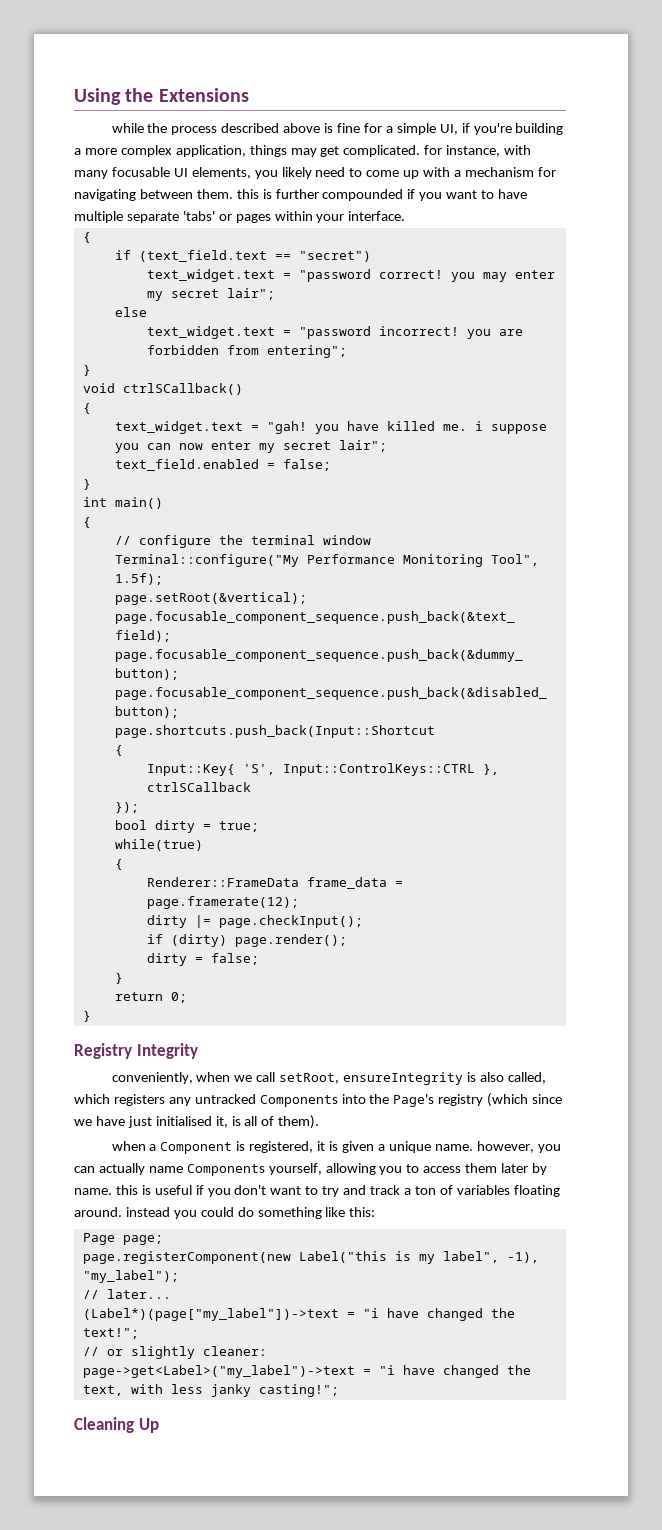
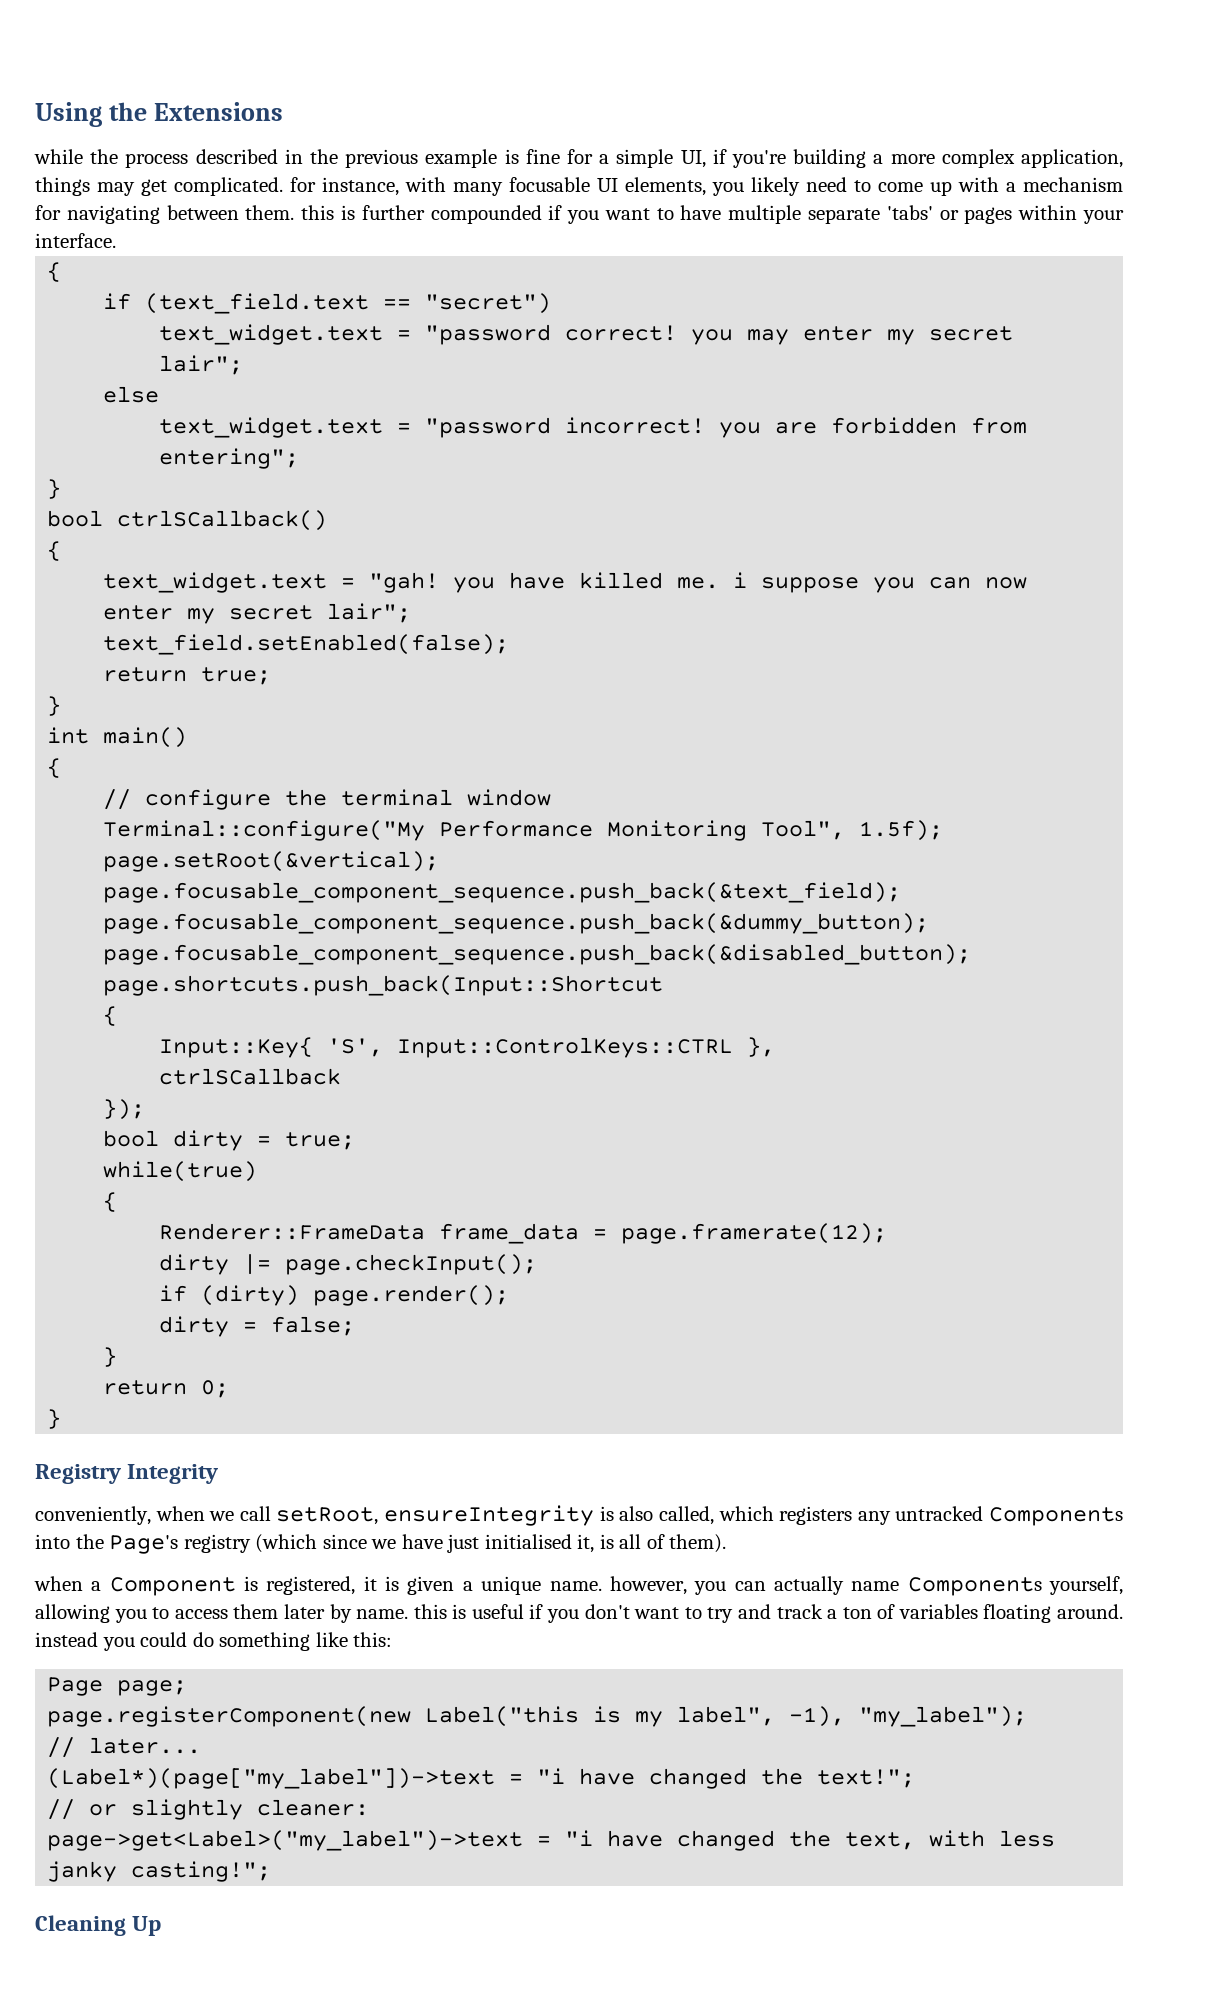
- while the process described above is fine for a simple UI, if you're building a more complex application, things may get complicated. for instance, with many focusable UI elements, you likely need to come up with a mechanism for navigating between them. this is further compounded if you want to have multiple separate 'tabs' or pages within your interface.
+ while the process described in the previous example is fine for a simple UI, if you're building a more complex application, things may get complicated. for instance, with many focusable UI elements, you likely need to come up with a mechanism for navigating between them. this is further compounded if you want to have multiple separate 'tabs' or pages within your interface.
- void ctrlSCallback()
+ bool ctrlSCallback()
- text_field.enabled = false;
+ text_field.setEnabled(false);
+ return true;

